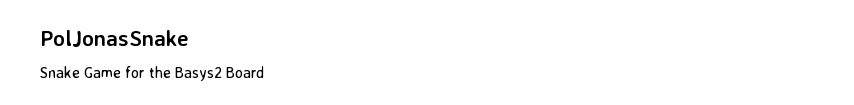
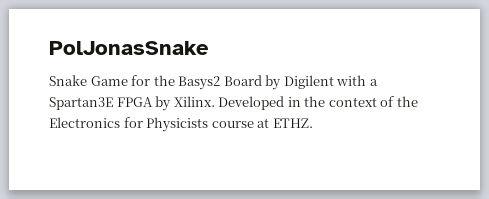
- Snake Game for the Basys2 Board
+ Snake Game for the Basys2 Board by Digilent with a Spartan3E FPGA by Xilinx. Developed in the context of the Electronics for Physicists course at ETHZ.

